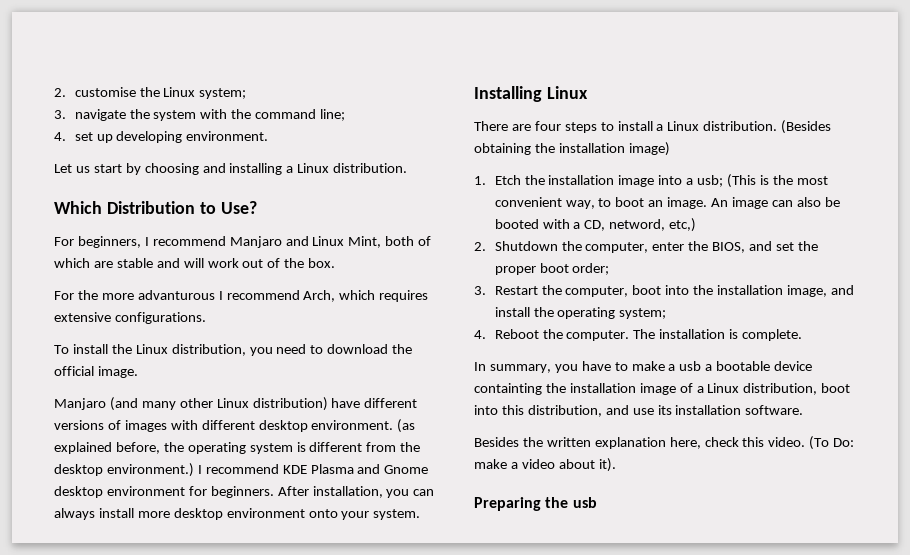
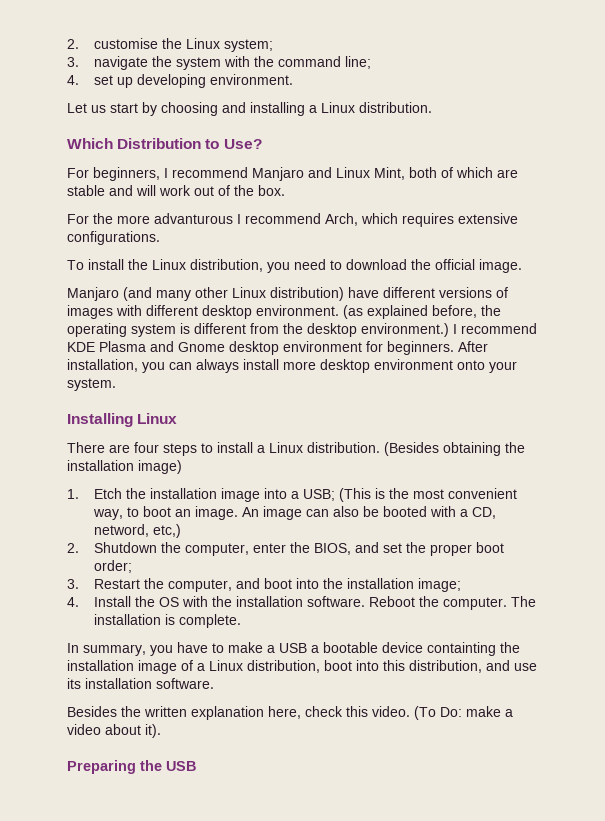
- 1. Etch the installation image into a usb; (This is the most convenient way, to boot an image.
+ 1. Etch the installation image into a USB; (This is the most convenient way, to boot an image.
- 3. Restart the computer, boot into the installation image, and install the operating system;
- 4. Reboot the computer.
+ 3. Restart the computer, and boot into the installation image;
+ 4. Install the OS with the installation software. Reboot the computer.
- In summary, you have to make a usb a bootable device containting the installation image of a Linux distribution, boot into this distribution, and use its installation software.
+ In summary, you have to make a USB a bootable device containting the installation image of a Linux distribution, boot into this distribution, and use its installation software.
- Preparing the usb
+ Preparing the USB

